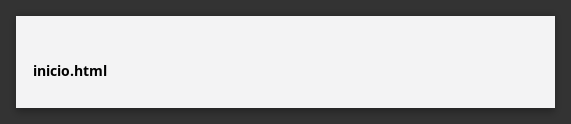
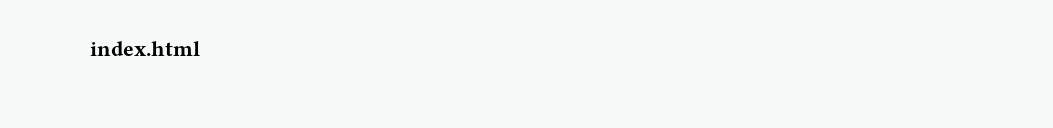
- inicio.html
+ index.html

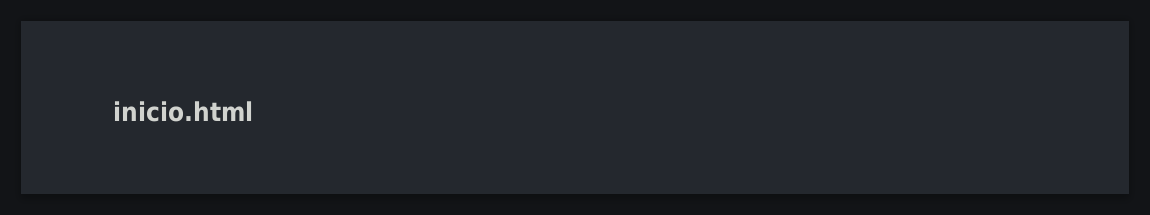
- index.html
+ inicio.html

